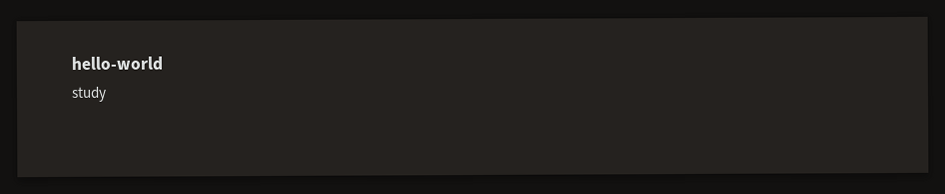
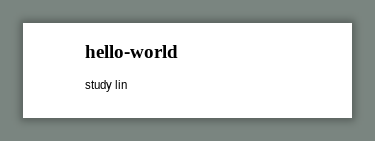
- study
+ study lin

